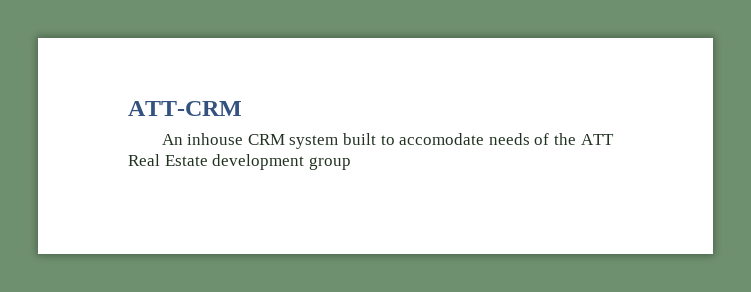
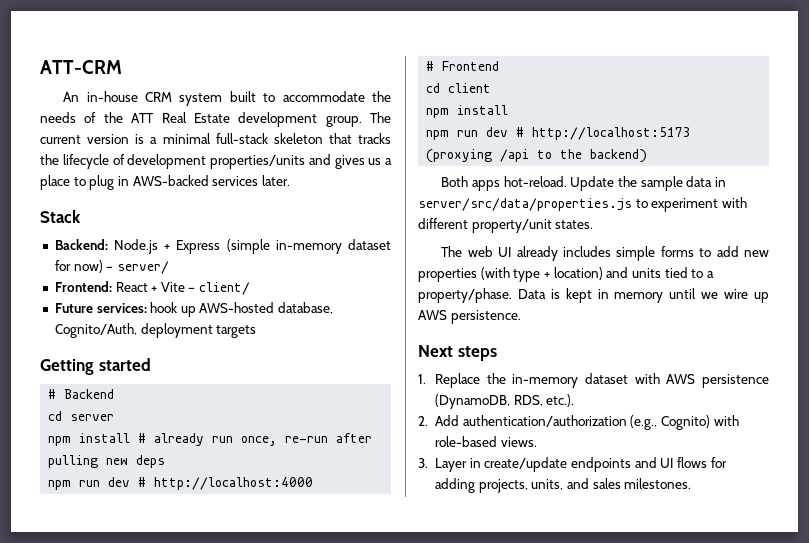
- An inhouse CRM system built to accomodate needs of the ATT Real Estate development group
+ An in-house CRM system built to accommodate the needs of the ATT Real Estate development group. The current version is a minimal full-stack skeleton that tracks the lifecycle of development properties/units and gives us a place to plug in AWS-backed services later.
+ Stack
+ Backend: Node.js + Express (simple in-memory dataset for now) – server/
+ Frontend: React + Vite – client/
+ Future services: hook up AWS-hosted database, Cognito/Auth, deployment targets
+ Getting started
+ # Backend
+ cd server
+ npm install # already run once, re-run after pulling new deps
+ npm run dev # http://localhost:4000
+ # Frontend
+ cd client
+ npm install
+ npm run dev # http://localhost:5173 (proxying /api to the backend)
+ Both apps hot-reload. Update the sample data in server/src/data/properties.js to experiment with different property/unit states.
+ The web UI already includes simple forms to add new properties (with type + location) and units tied to a property/phase. Data is kept in memory until we wire up AWS persistence.
+ Next steps
+ 1. Replace the in-memory dataset with AWS persistence (DynamoDB, RDS, etc.).
+ 2. Add authentication/authorization (e.g., Cognito) with role-based views.
+ 3. Layer in create/update endpoints and UI flows for adding projects, units, and sales milestones.

